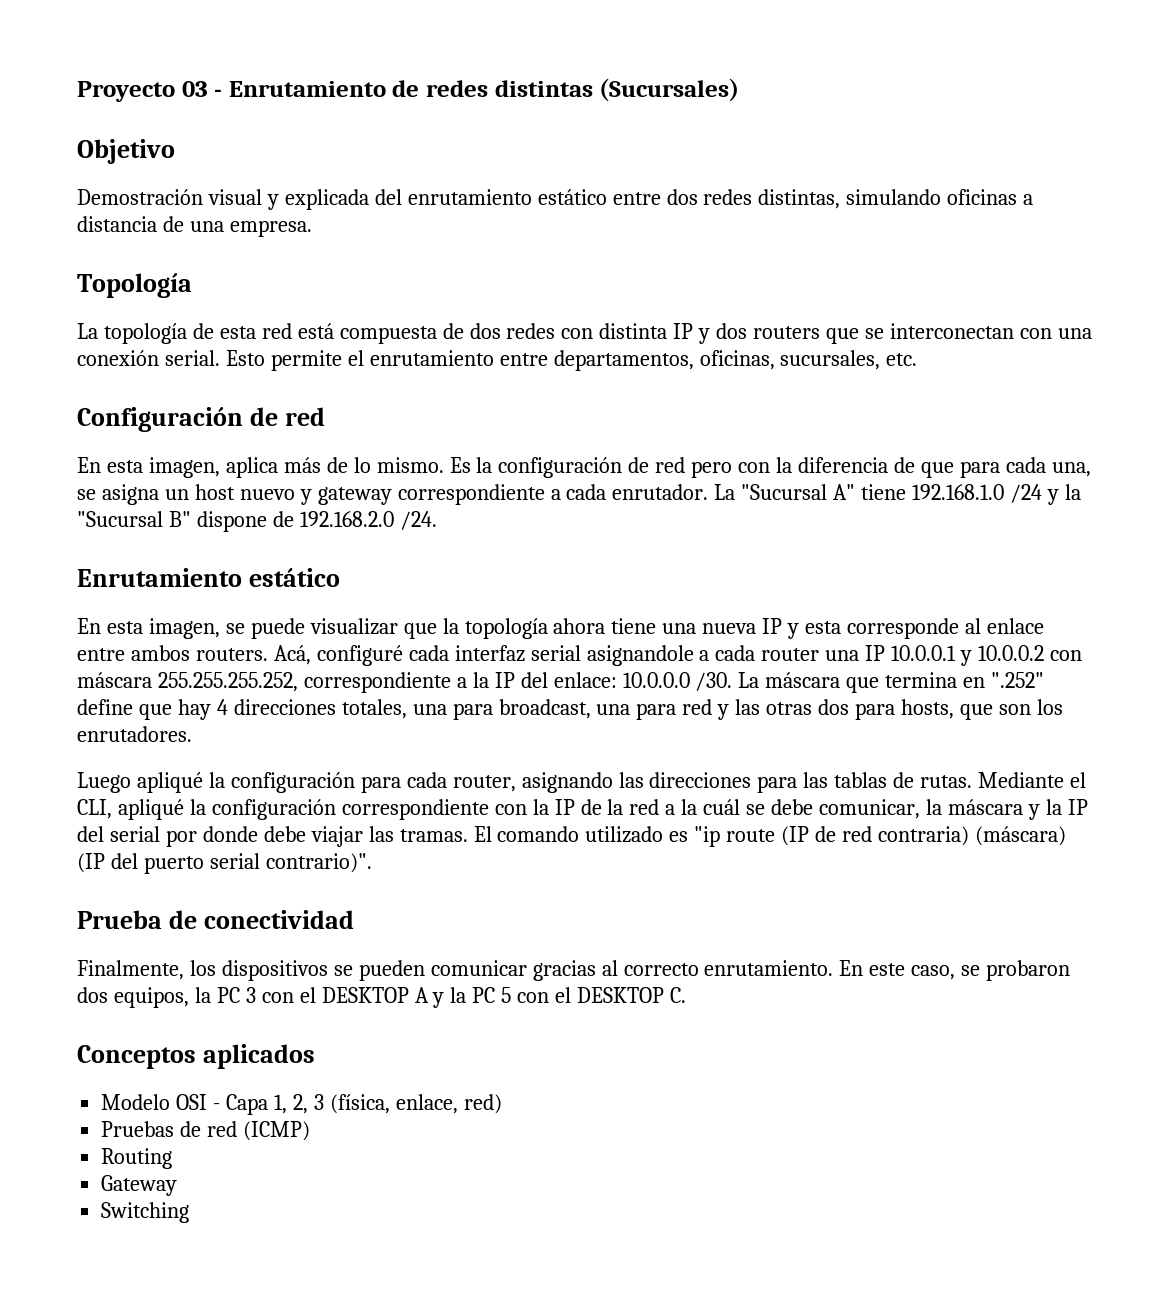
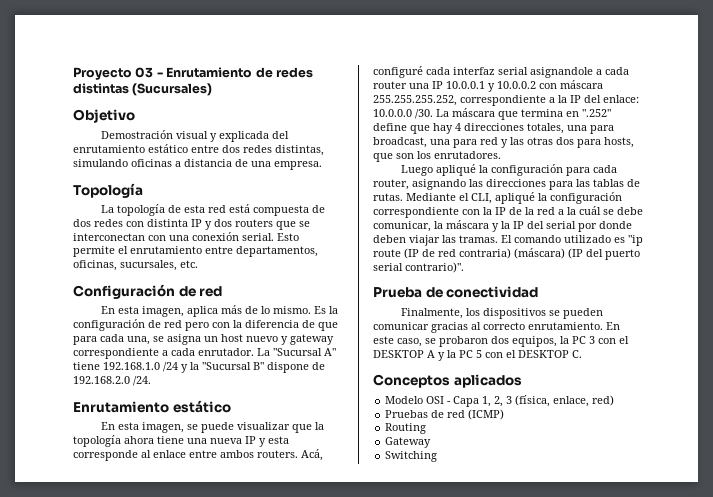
- Mediante el CLI, apliqué la configuración correspondiente con la IP de la red a la cuál se debe comunicar, la máscara y la IP del serial por donde debe viajar las tramas.
+ Mediante el CLI, apliqué la configuración correspondiente con la IP de la red a la cuál se debe comunicar, la máscara y la IP del serial por donde deben viajar las tramas.

